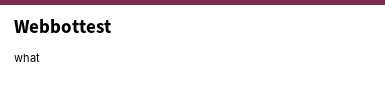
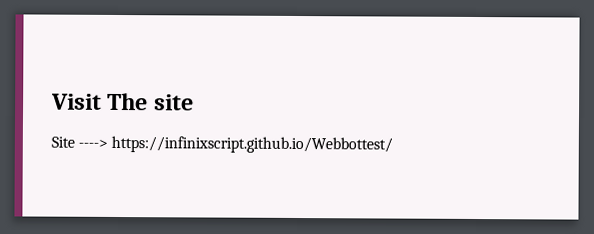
- Webbottest
- what
+ Visit The site
+ Site ----> https://infinixscript.github.io/Webbottest/

